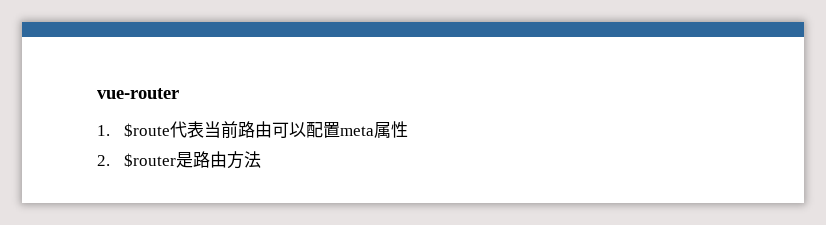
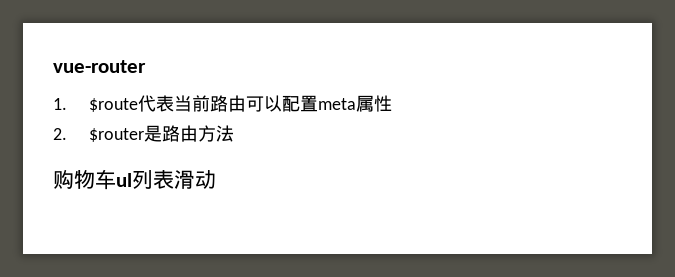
+ 购物车ul列表滑动

